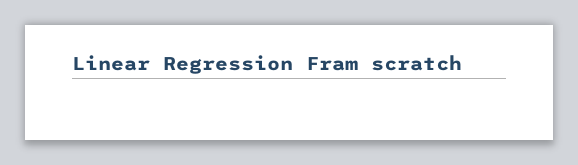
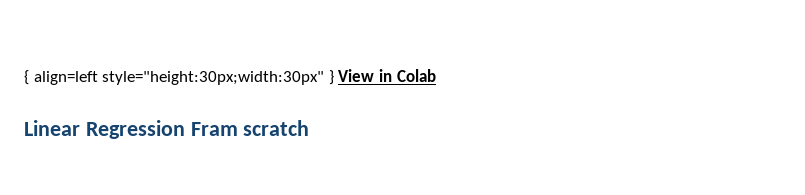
+ { align=left style="height:30px;width:30px" } View in Colab

